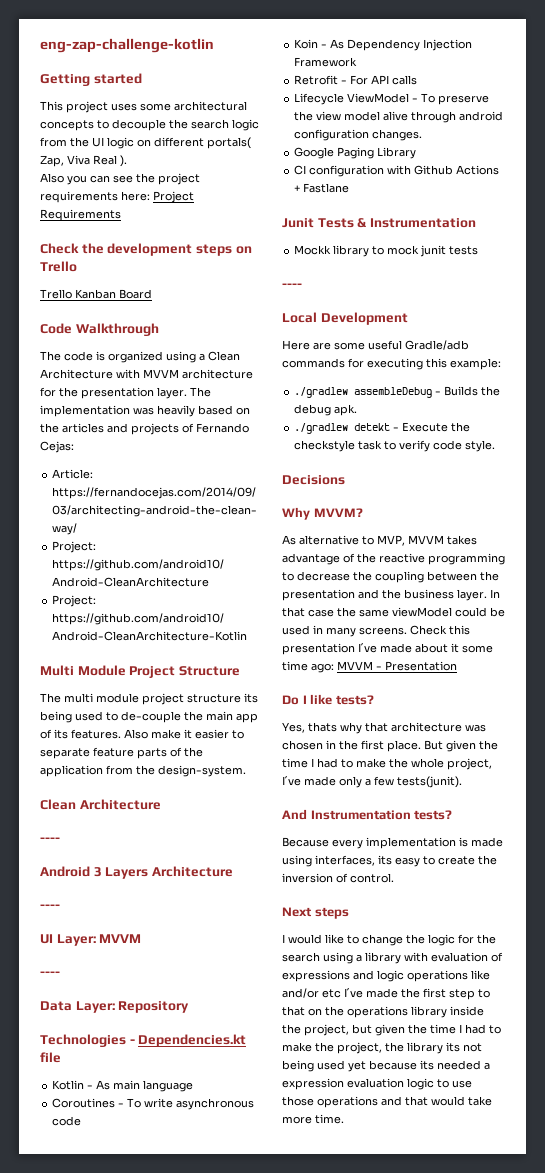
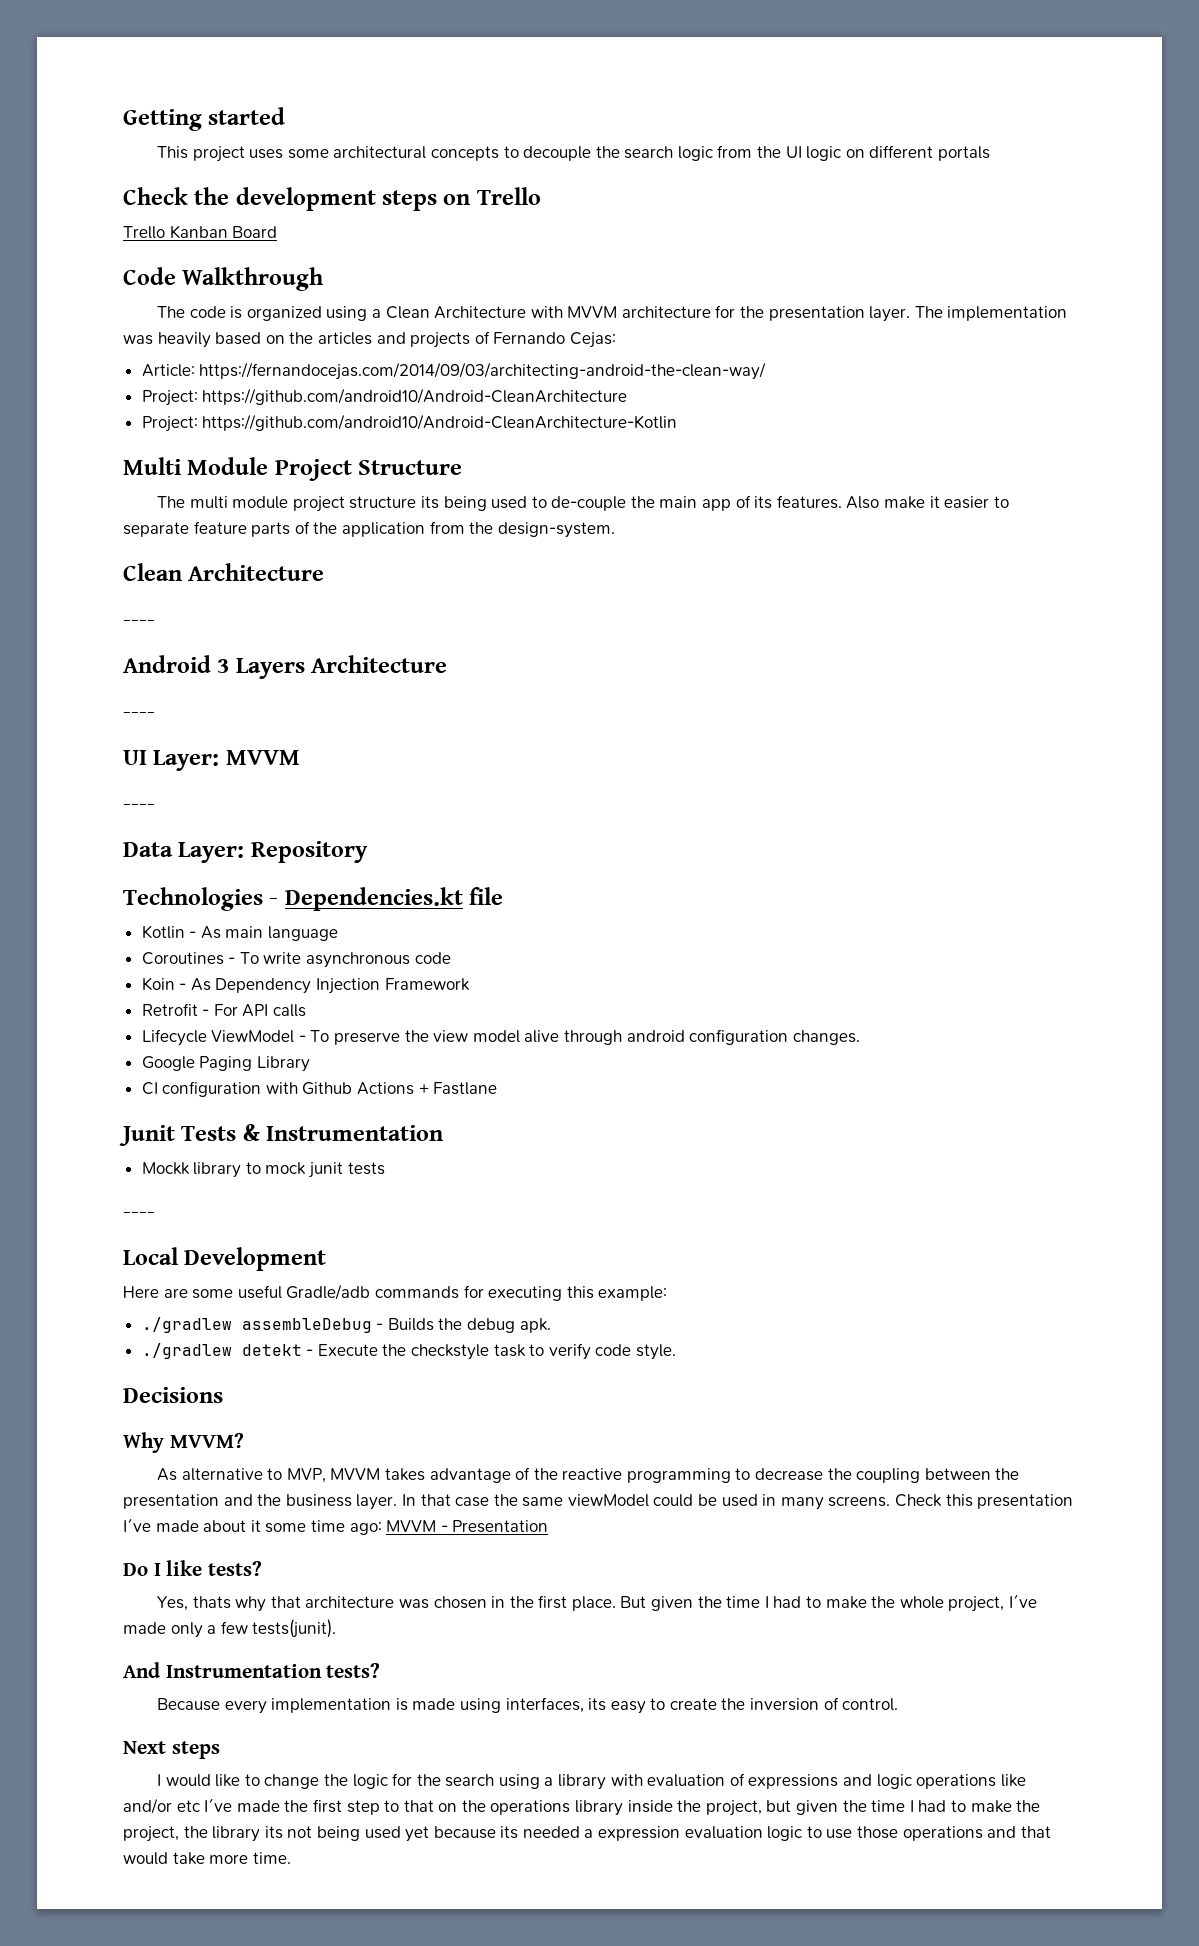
- eng-zap-challenge-kotlin
- This project uses some architectural concepts to decouple the search logic from the UI logic on different portals( Zap, Viva Real ).
- Also you can see the project requirements here: Project Requirements
+ This project uses some architectural concepts to decouple the search logic from the UI logic on different portals

